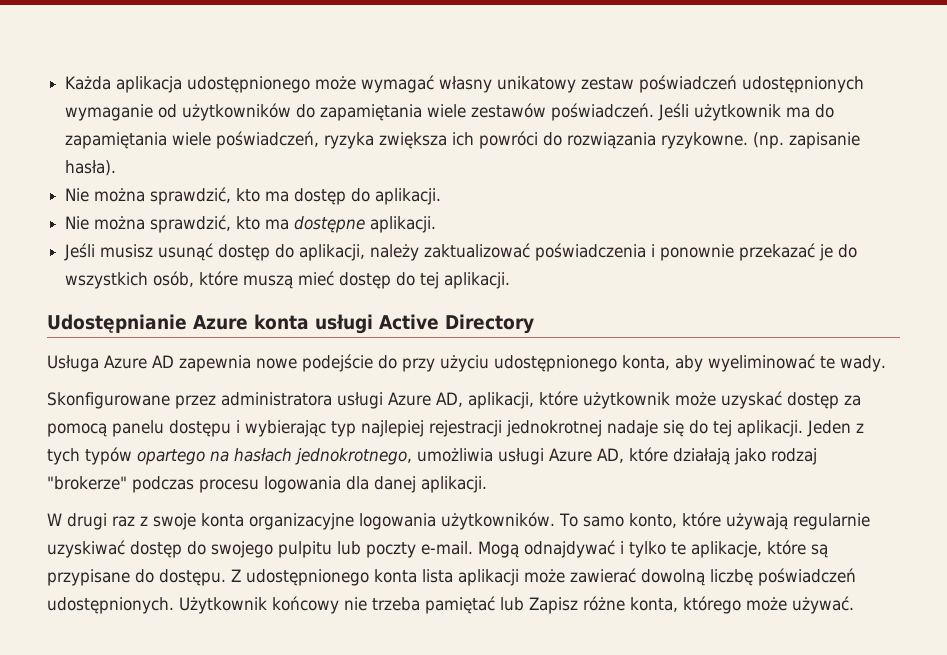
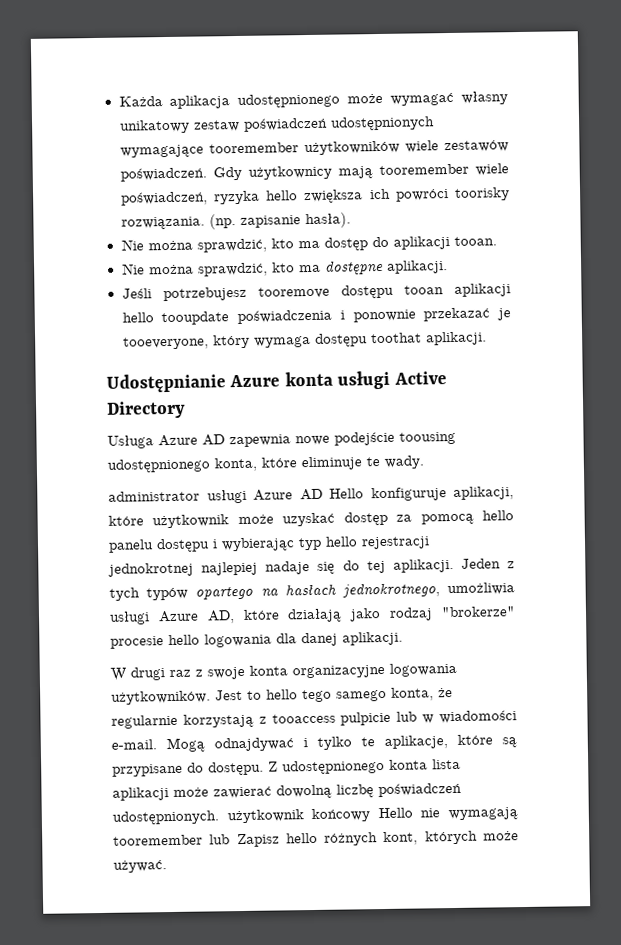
- Każda aplikacja udostępnionego może wymagać własny unikatowy zestaw poświadczeń udostępnionych wymaganie od użytkowników do zapamiętania wiele zestawów poświadczeń. Jeśli użytkownik ma do zapamiętania wiele poświadczeń, ryzyka zwiększa ich powróci do rozwiązania ryzykowne.
+ Każda aplikacja udostępnionego może wymagać własny unikatowy zestaw poświadczeń udostępnionych wymagające tooremember użytkowników wiele zestawów poświadczeń. Gdy użytkownicy mają tooremember wiele poświadczeń, ryzyka hello zwiększa ich powróci toorisky rozwiązania.
- Nie można sprawdzić, kto ma dostęp do aplikacji.
+ Nie można sprawdzić, kto ma dostęp do aplikacji tooan.
- Jeśli musisz usunąć dostęp do aplikacji, należy zaktualizować poświadczenia i ponownie przekazać je do wszystkich osób, które muszą mieć dostęp do tej aplikacji.
+ Jeśli potrzebujesz tooremove dostępu tooan aplikacji hello tooupdate poświadczenia i ponownie przekazać je tooeveryone, który wymaga dostępu toothat aplikacji.
- Usługa Azure AD zapewnia nowe podejście do przy użyciu udostępnionego konta, aby wyeliminować te wady.
- Skonfigurowane przez administratora usługi Azure AD, aplikacji, które użytkownik może uzyskać dostęp za pomocą panelu dostępu i wybierając typ najlepiej rejestracji jednokrotnej nadaje się do tej aplikacji.
+ Usługa Azure AD zapewnia nowe podejście toousing udostępnionego konta, które eliminuje te wady.
+ administrator usługi Azure AD Hello konfiguruje aplikacji, które użytkownik może uzyskać dostęp za pomocą hello panelu dostępu i wybierając typ hello rejestracji jednokrotnej najlepiej nadaje się do tej aplikacji.
- Jeden z tych typów opartego na hasłach jednokrotnego, umożliwia usługi Azure AD, które działają jako rodzaj "brokerze" podczas procesu logowania dla danej aplikacji.
+ Jeden z tych typów opartego na hasłach jednokrotnego, umożliwia usługi Azure AD, które działają jako rodzaj "brokerze" procesie hello logowania dla danej aplikacji.
- To samo konto, które używają regularnie uzyskiwać dostęp do swojego pulpitu lub poczty e-mail.
+ Jest to hello tego samego konta, że regularnie korzystają z tooaccess pulpicie lub w wiadomości e-mail.
- Z udostępnionego konta lista aplikacji może zawierać dowolną liczbę poświadczeń udostępnionych. Użytkownik końcowy nie trzeba pamiętać lub Zapisz różne konta, którego może używać.
+ Z udostępnionego konta lista aplikacji może zawierać dowolną liczbę poświadczeń udostępnionych. użytkownik końcowy Hello nie wymagają tooremember lub Zapisz hello różnych kont, których może używać.

